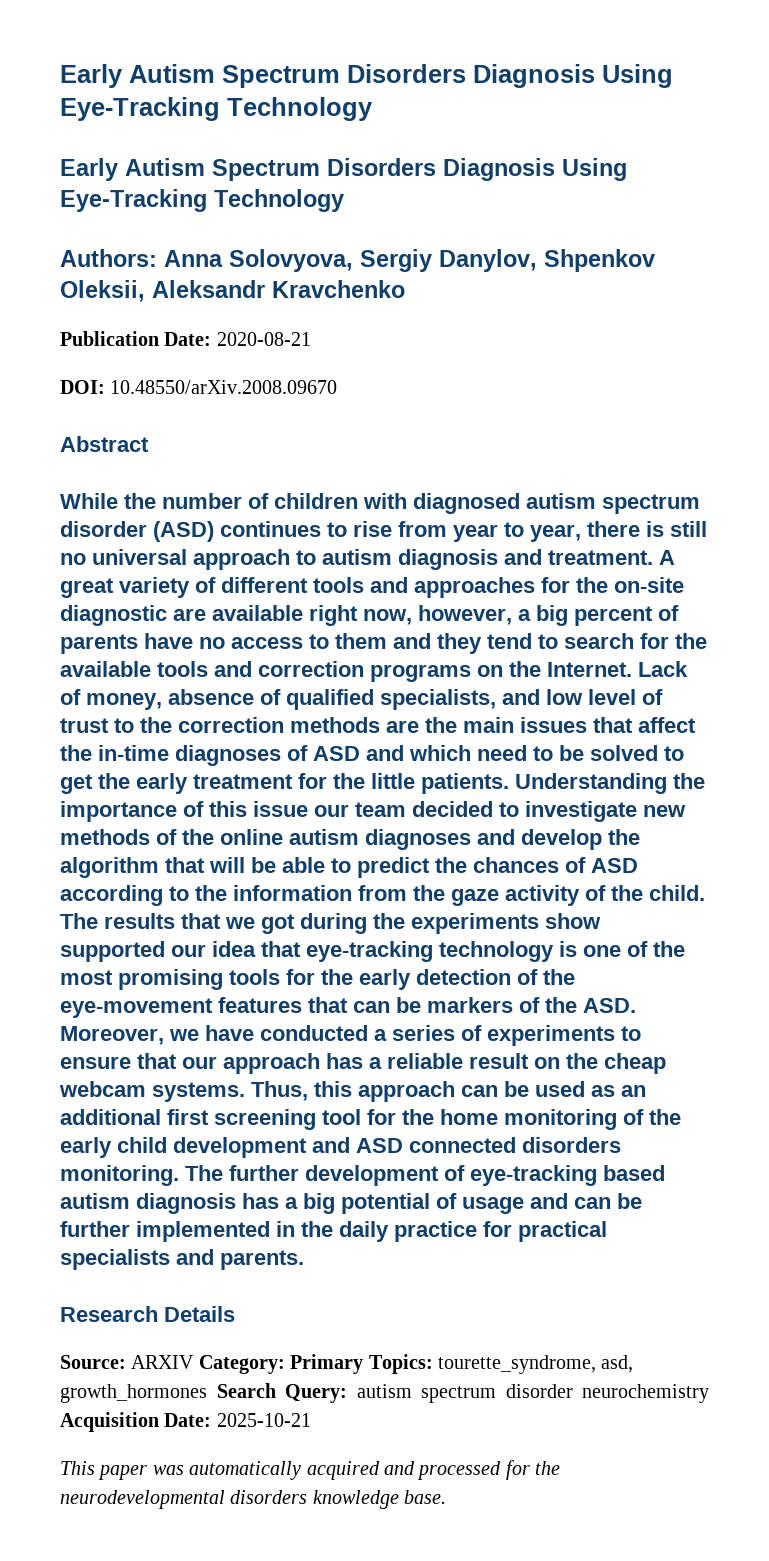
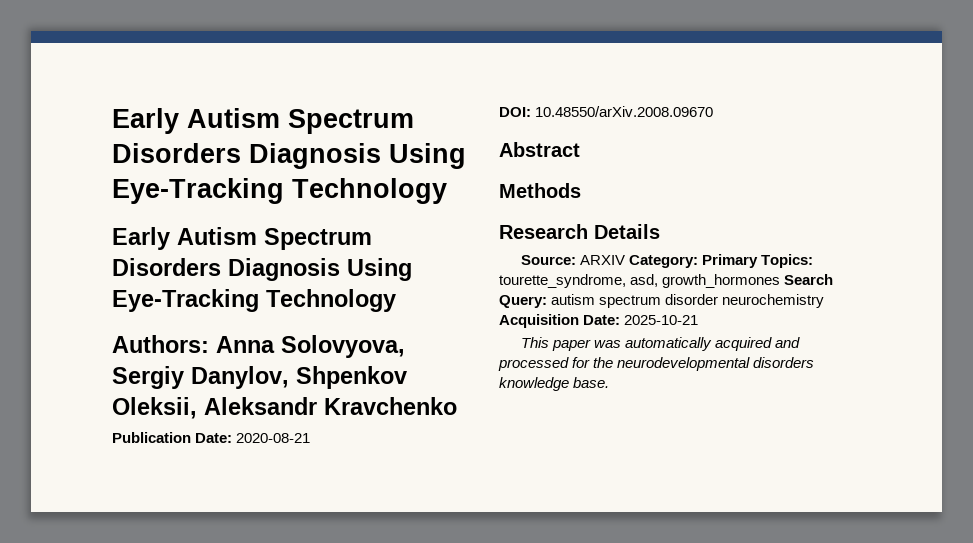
- While the number of children with diagnosed autism spectrum disorder (ASD) continues to rise from year to year, there is still no universal approach to autism diagnosis and treatment. A great variety of different tools and approaches for the on-site diagnostic are available right now, however, a big percent of parents have no access to them and they tend to search for the available tools and correction programs on the Internet. Lack of money, absence of qualified specialists, and low level of trust to the correction methods are the main issues that affect the in-time diagnoses of ASD and which need to be solved to get the early treatment for the little patients. Understanding the importance of this issue our team decided to investigate new methods of the online autism diagnoses and develop the algorithm that will be able to predict the chances of ASD according to the information from the gaze activity of the child. The results that we got during the experiments show supported our idea that eye-tracking technology is one of the most promising tools for the early detection of the eye-movement features that can be markers of the ASD. Moreover, we have conducted a series of experiments to ensure that our approach has a reliable result on the cheap webcam systems. Thus, this approach can be used as an additional first screening tool for the home monitoring of the early child development and ASD connected disorders monitoring. The further development of eye-tracking based autism diagnosis has a big potential of usage and can be further implemented in the daily practice for practical specialists and parents.
+ Methods

